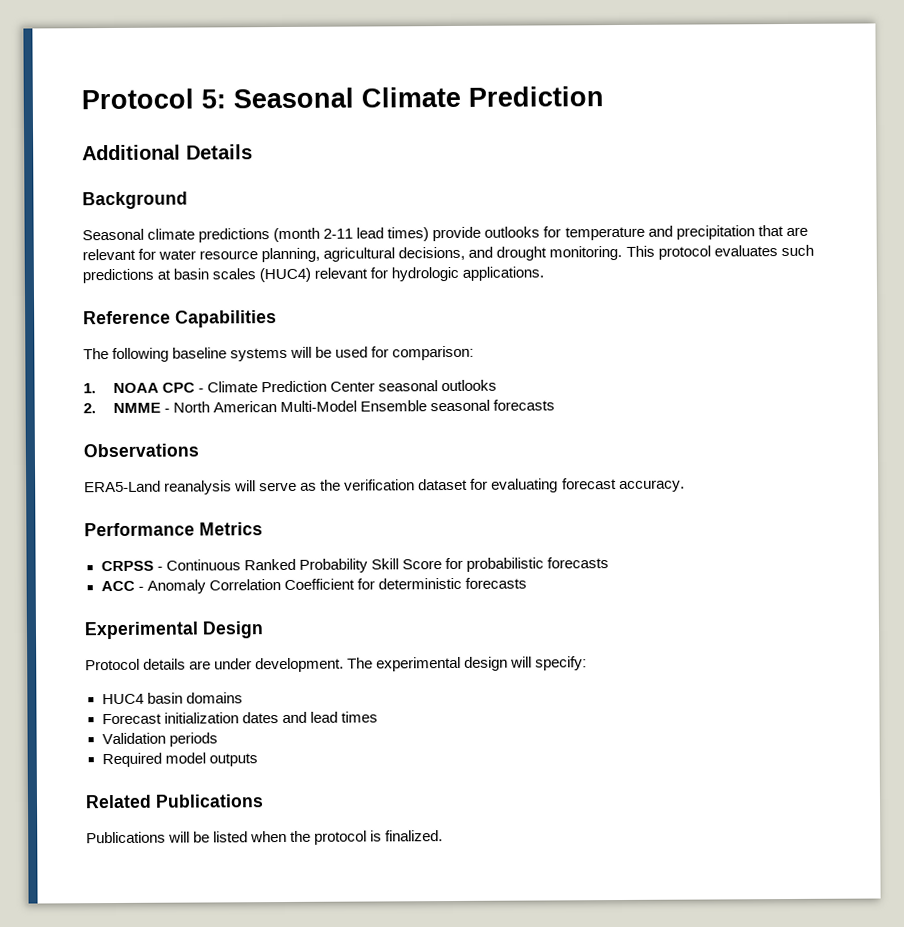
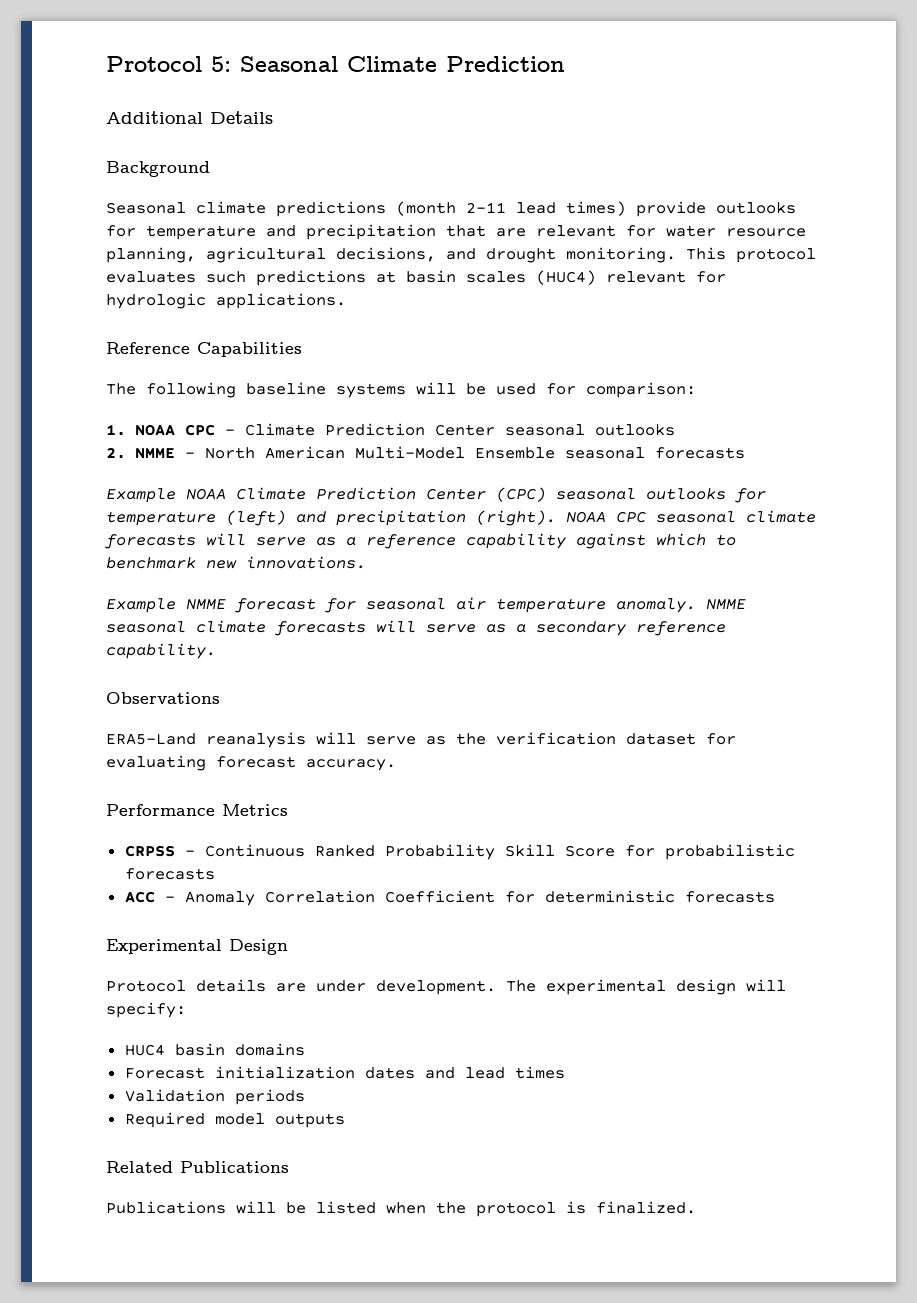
+ Example NOAA Climate Prediction Center (CPC) seasonal outlooks for temperature (left) and precipitation (right). NOAA CPC seasonal climate forecasts will serve as a reference capability against which to benchmark new innovations.
+ Example NMME forecast for seasonal air temperature anomaly. NMME seasonal climate forecasts will serve as a secondary reference capability.

